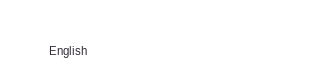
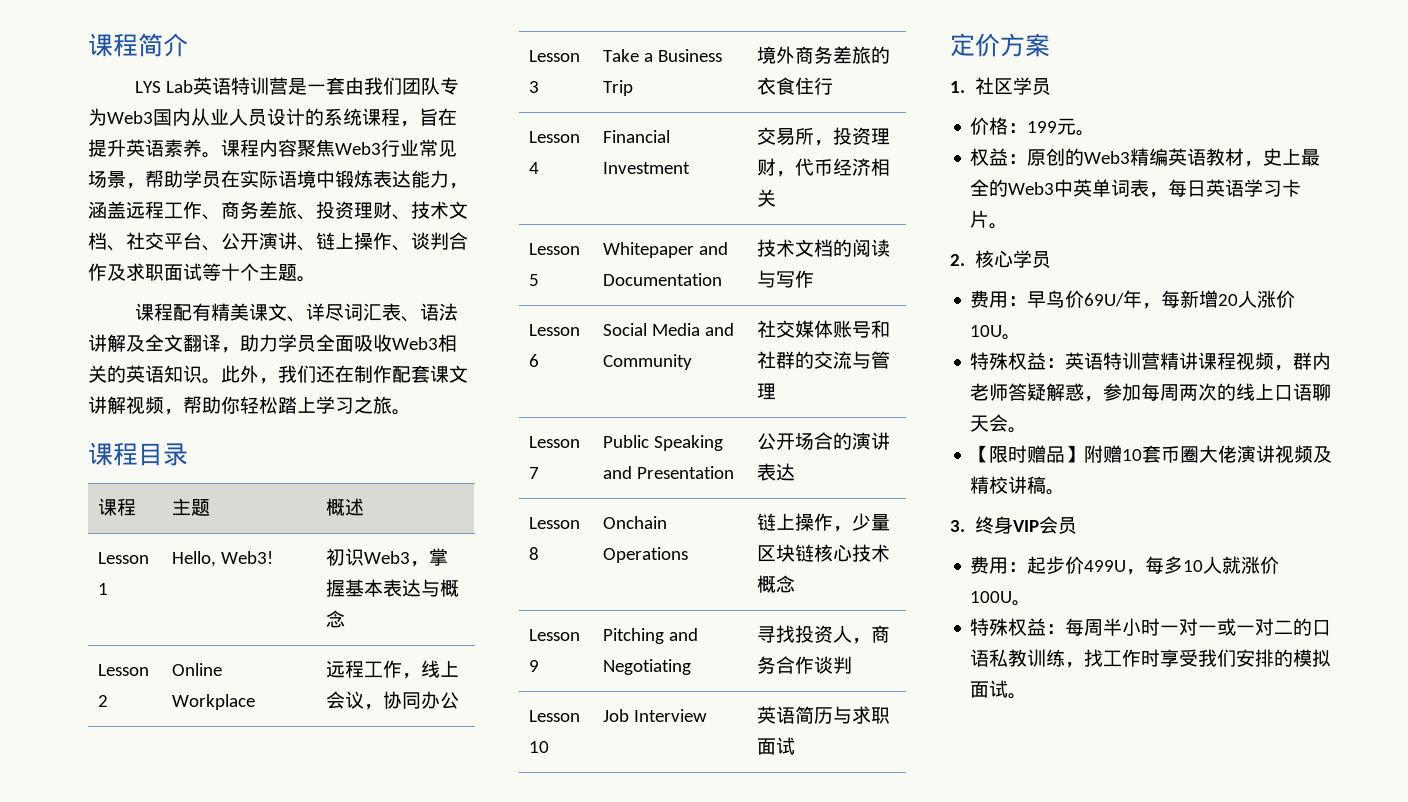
- English
+ 课程简介
+ LYS Lab英语特训营是一套由我们团队专为Web3国内从业人员设计的系统课程，旨在提升英语素养。课程内容聚焦Web3行业常见场景，帮助学员在实际语境中锻炼表达能力，涵盖远程工作、商务差旅、投资理财、技术文档、社交平台、公开演讲、链上操作、谈判合作及求职面试等十个主题。
+ 课程配有精美课文、详尽词汇表、语法讲解及全文翻译，助力学员全面吸收Web3相关的英语知识。此外，我们还在制作配套课文讲解视频，帮助你轻松踏上学习之旅。
+ 课程目录
+ 课程 | 主题 | 概述
+ Lesson 1 | Hello, Web3! | 初识Web3，掌握基本表达与概念
+ Lesson 2 | Online Workplace | 远程工作，线上会议，协同办公
+ Lesson 3 | Take a Business Trip | 境外商务差旅的衣食住行
+ Lesson 4 | Financial Investment | 交易所，投资理财，代币经济相关
+ Lesson 5 | Whitepaper and Documentation | 技术文档的阅读与写作
+ Lesson 6 | Social Media and Community | 社交媒体账号和社群的交流与管理
+ Lesson 7 | Public Speaking and Presentation | 公开场合的演讲表达
+ Lesson 8 | Onchain Operations | 链上操作，少量区块链核心技术概念
+ Lesson 9 | Pitching and Negotiating | 寻找投资人，商务合作谈判
+ Lesson 10 | Job Interview | 英语简历与求职面试
+ 定价方案
+ 1.社区学员
+ 价格：199元。
+ 权益：原创的Web3精编英语教材，史上最全的Web3中英单词表，每日英语学习卡片。
+ 2.核心学员
+ 费用：早鸟价69U/年，每新增20人涨价10U。
+ 特殊权益：英语特训营精讲课程视频，群内老师答疑解惑，参加每周两次的线上口语聊天会。
+ 【限时赠品】附赠10套币圈大佬演讲视频及精校讲稿。
+ 3.终身VIP会员
+ 费用：起步价499U，每多10人就涨价100U。
+ 特殊权益：每周半小时一对一或一对二的口语私教训练，找工作时享受我们安排的模拟面试。

